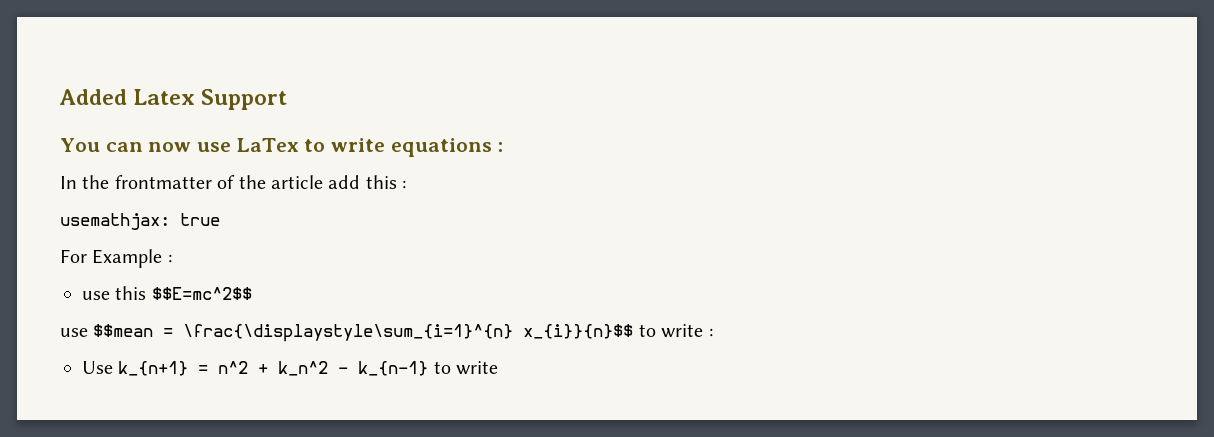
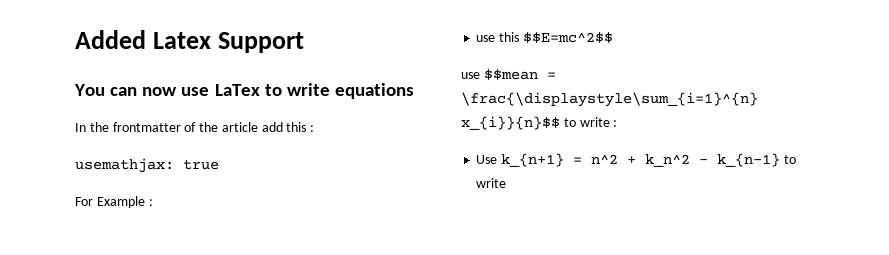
- You can now use LaTex to write equations :
+ You can now use LaTex to write equations

